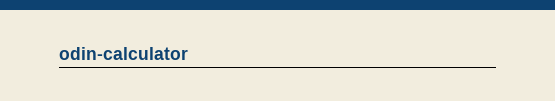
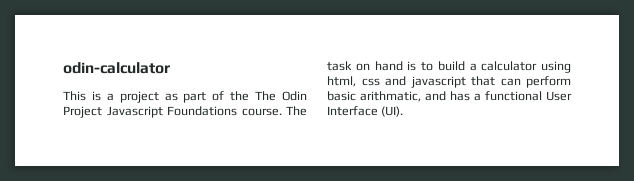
+ This is a project as part of the The Odin Project Javascript Foundations course. The task on hand is to build a calculator using html, css and javascript that can perform basic arithmatic, and has a functional User Interface (UI).

